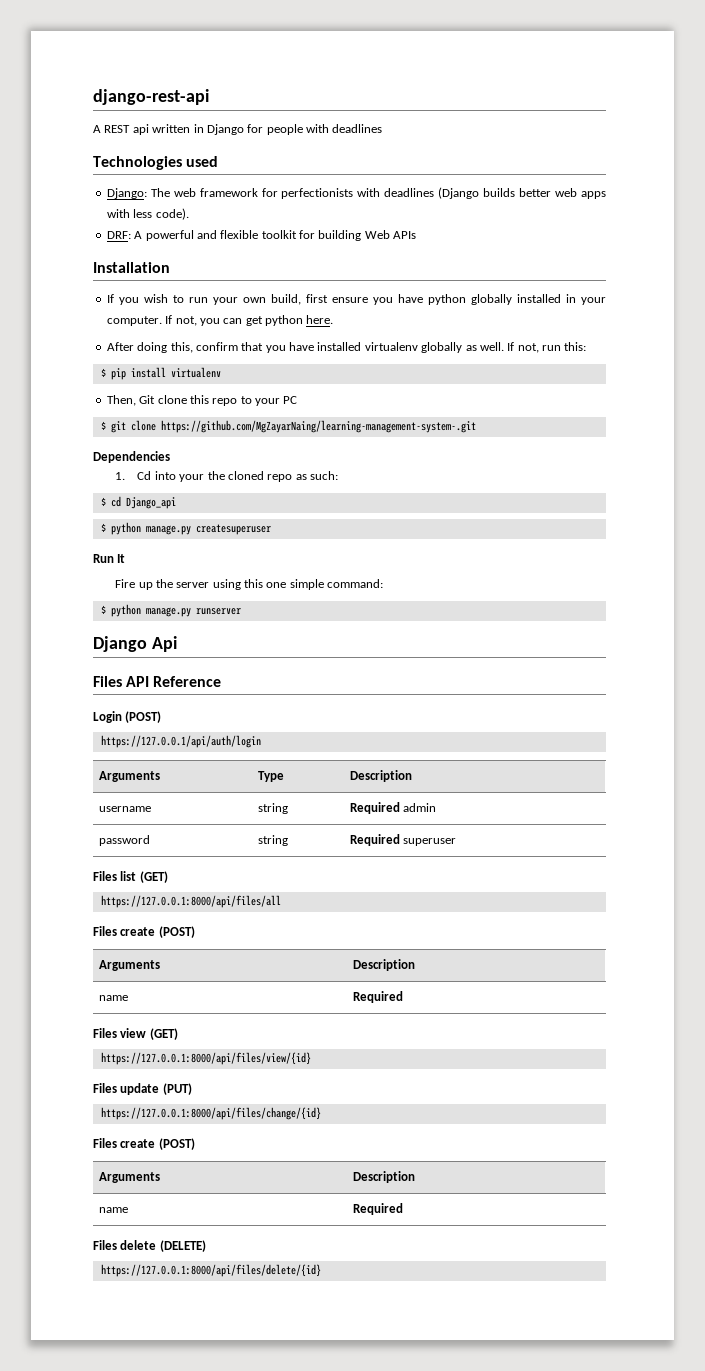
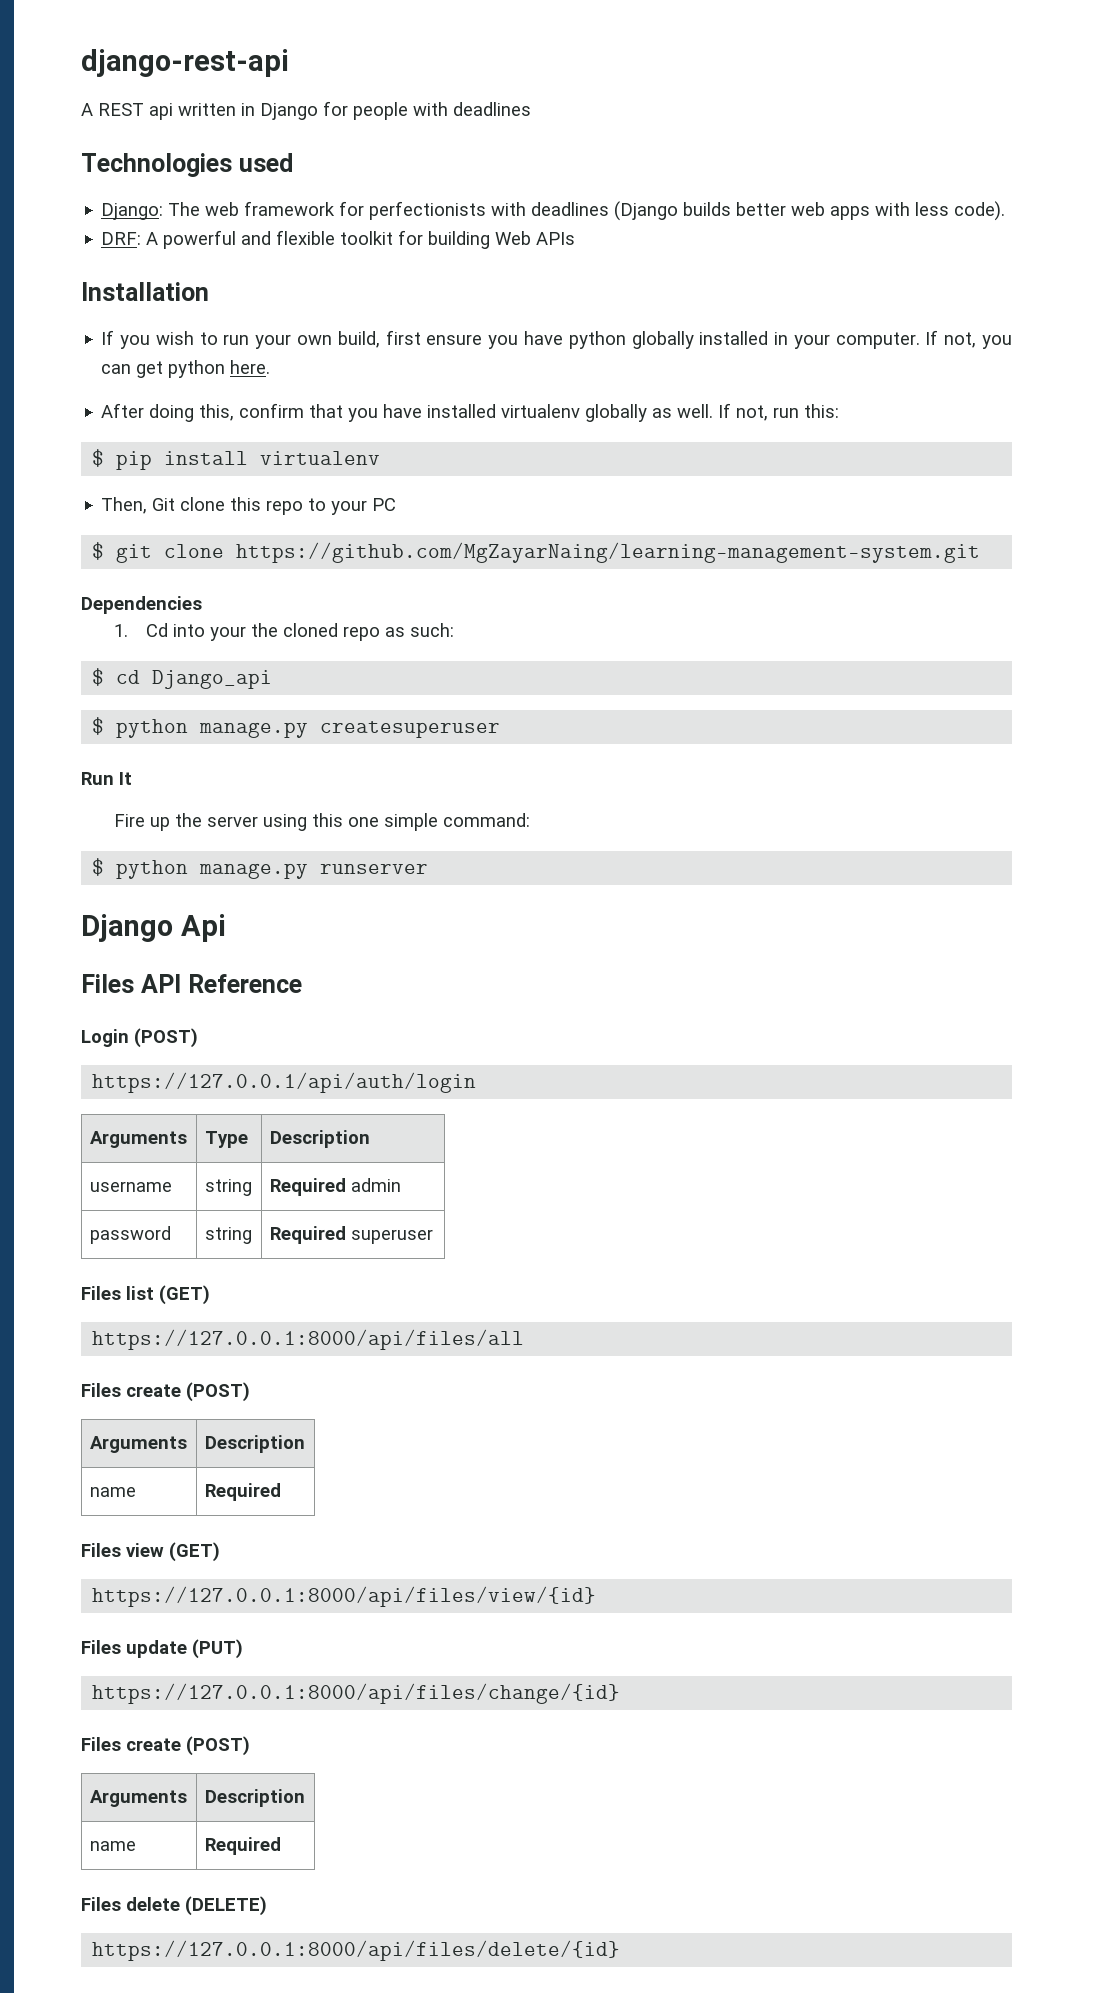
- $ git clone https://github.com/MgZayarNaing/learning-management-system-.git
+ $ git clone https://github.com/MgZayarNaing/learning-management-system.git

